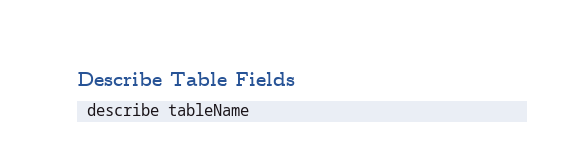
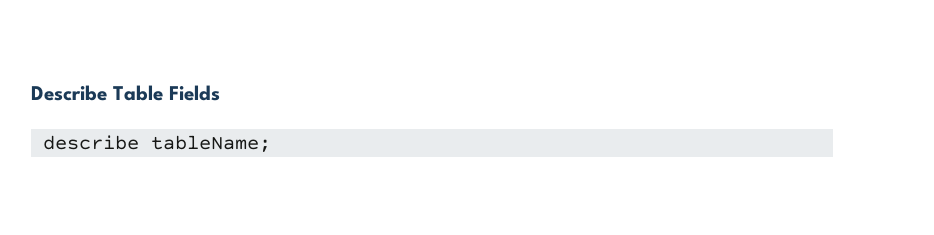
- describe tableName
+ describe tableName;

